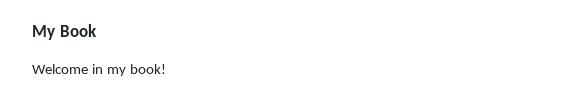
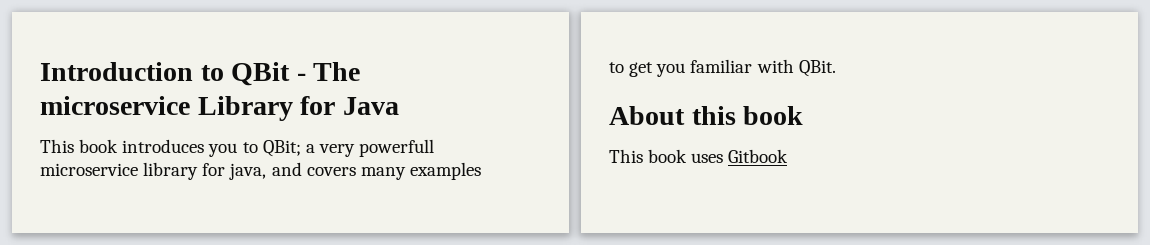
- My Book
- Welcome in my book!
+ Introduction to QBit - The microservice Library for Java
+ This book introduces you to QBit; a very powerfull microservice library for java, and covers many examples to get you familiar with QBit.
+ About this book
+ This book uses Gitbook

